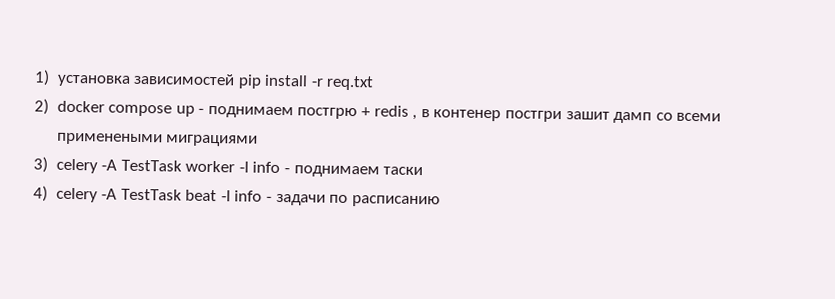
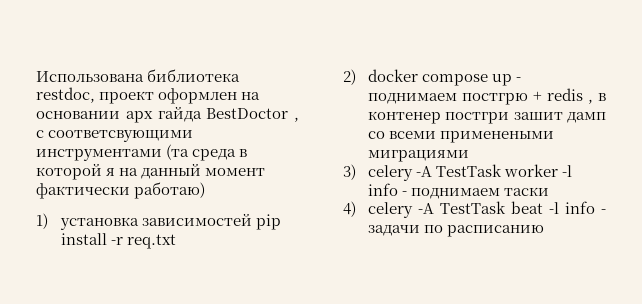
+ Использована библиотека restdoc, проект оформлен на основании арх гайда BestDoctor , с соответсвующими инструментами (та среда в которой я на данный момент фактически работаю)

